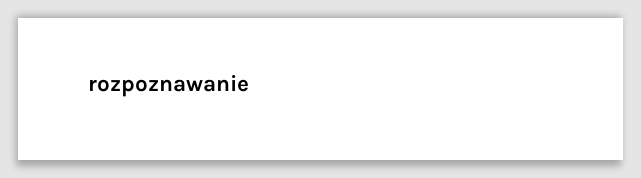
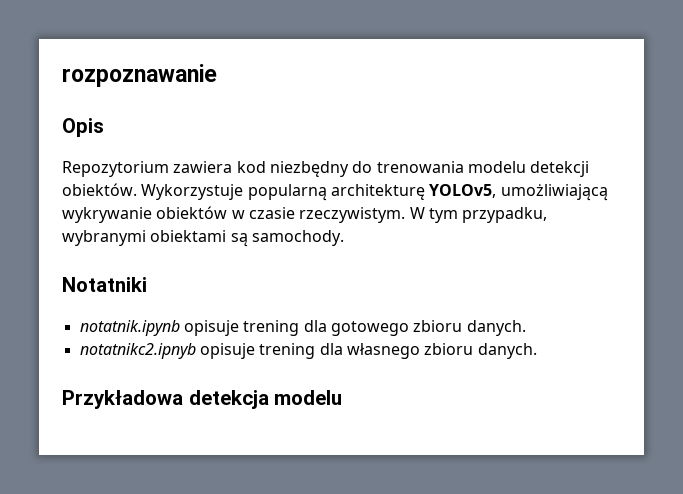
+ Opis
+ Repozytorium zawiera kod niezbędny do trenowania modelu detekcji obiektów. Wykorzystuje popularną architekturę YOLOv5, umożliwiającą wykrywanie obiektów w czasie rzeczywistym. W tym przypadku, wybranymi obiektami są samochody.
+ Notatniki
+ notatnik.ipynb opisuje trening dla gotowego zbioru danych.
+ notatnikc2.ipnyb opisuje trening dla własnego zbioru danych.
+ Przykładowa detekcja modelu

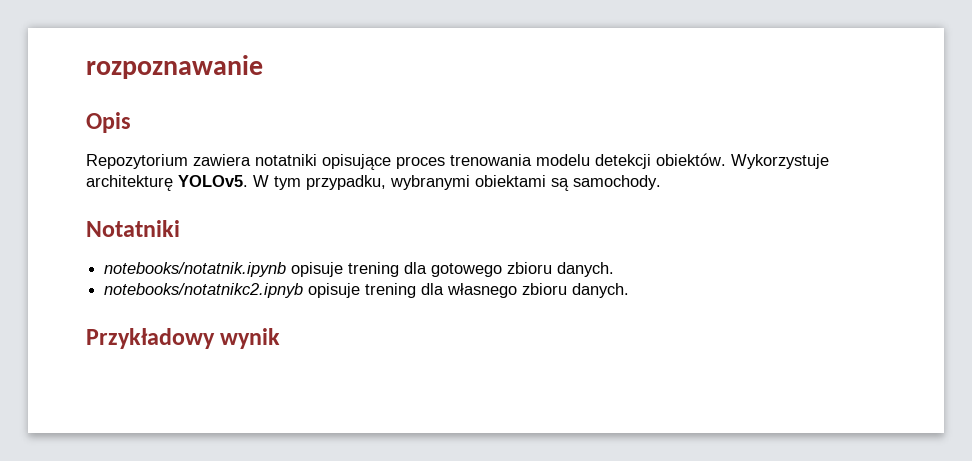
- Repozytorium zawiera kod niezbędny do trenowania modelu detekcji obiektów.
+ Repozytorium zawiera notatniki opisujące proces trenowania modelu detekcji obiektów.
- Wykorzystuje popularną architekturę YOLOv5, umożliwiającą wykrywanie obiektów w czasie rzeczywistym.
+ Wykorzystuje architekturę YOLOv5.
- notatnik.ipynb opisuje trening dla gotowego zbioru danych.
+ notebooks/notatnik.ipynb opisuje trening dla gotowego zbioru danych.
- notatnikc2.ipnyb opisuje trening dla własnego zbioru danych.
+ notebooks/notatnikc2.ipnyb opisuje trening dla własnego zbioru danych.
- Przykładowa detekcja modelu
+ Przykładowy wynik

